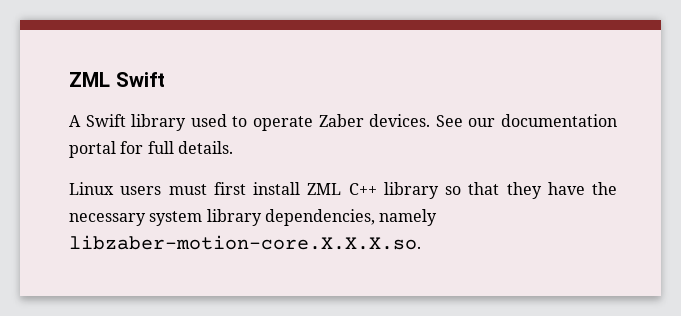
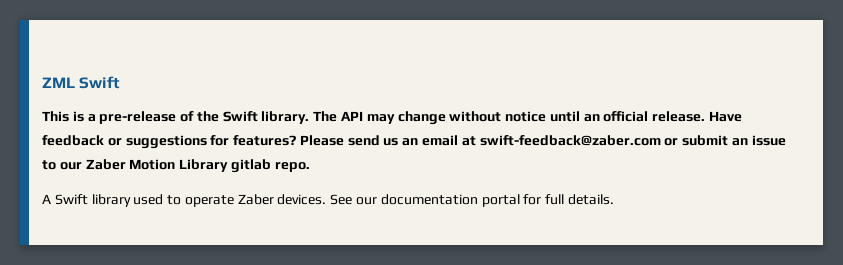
+ This is a pre-release of the Swift library. The API may change without notice until an official release. Have feedback or suggestions for features? Please send us an email at swift-feedback@zaber.com or submit an issue to our Zaber Motion Library gitlab repo.
- Linux users must first install ZML C++ library so that they have the necessary system library dependencies, namely libzaber-motion-core.X.X.X.so.

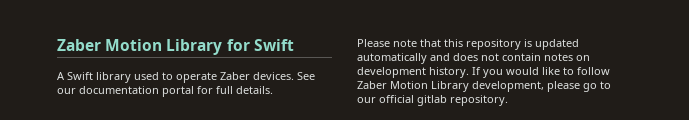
- ZML Swift
- This is a pre-release of the Swift library. The API may change without notice until an official release. Have feedback or suggestions for features? Please send us an email at swift-feedback@zaber.com or submit an issue to our Zaber Motion Library gitlab repo.
+ Zaber Motion Library for Swift
+ Please note that this repository is updated automatically and does not contain notes on development history. If you would like to follow Zaber Motion Library development, please go to our official gitlab repository.

